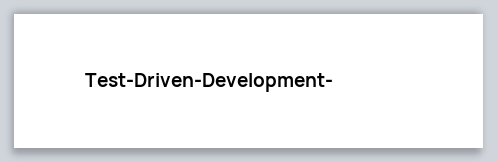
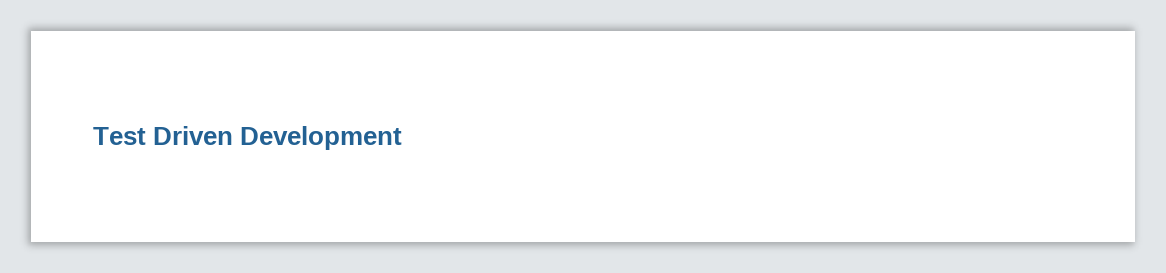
- Test-Driven-Development-
+ Test Driven Development

